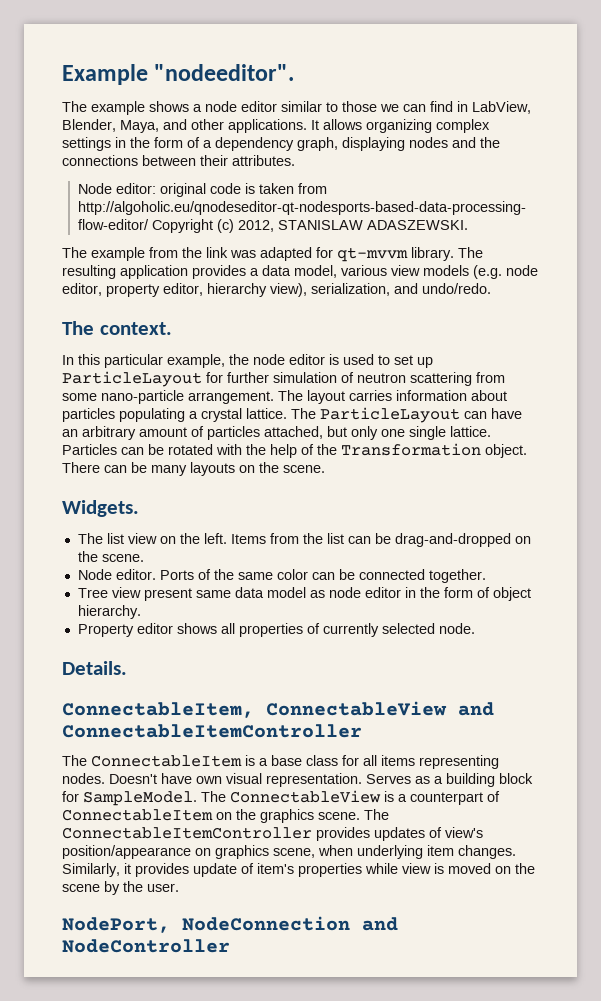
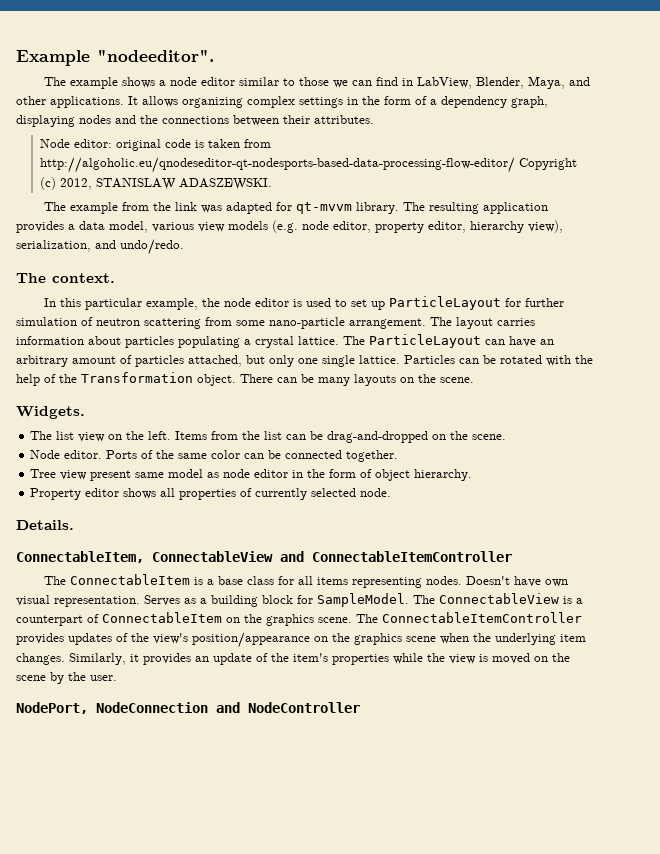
- Tree view present same data model as node editor in the form of object hierarchy.
+ Tree view present same model as node editor in the form of object hierarchy.
- The ConnectableItemController provides updates of view's position/appearance on graphics scene, when underlying item changes.
+ The ConnectableItemController provides updates of the view's position/appearance on the graphics scene when the underlying item changes.
- Similarly, it provides update of item's properties while view is moved on the scene by the user.
+ Similarly, it provides an update of the item's properties while the view is moved on the scene by the user.

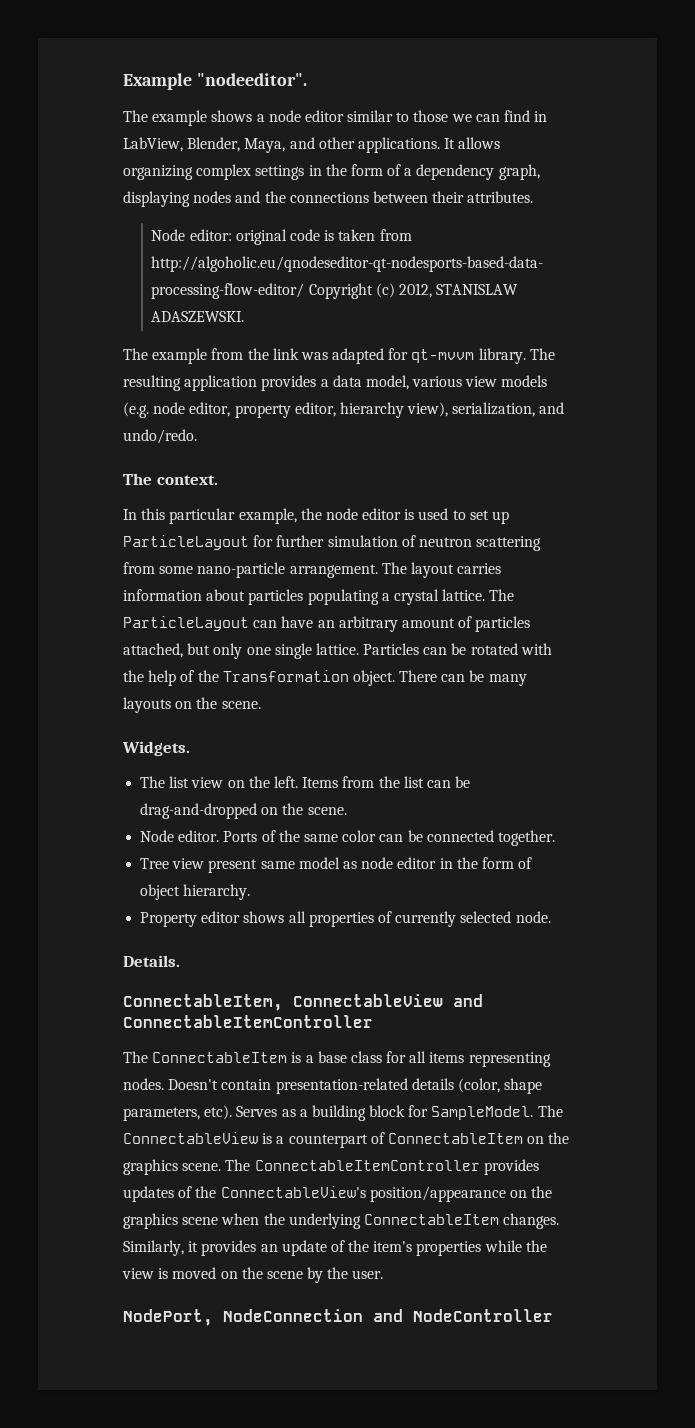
- Doesn't have own visual representation.
+ Doesn't contain presentation-related details (color, shape parameters, etc).
- The ConnectableItemController provides updates of the view's position/appearance on the graphics scene when the underlying item changes.
+ The ConnectableItemController provides updates of the ConnectableView's position/appearance on the graphics scene when the underlying ConnectableItem changes.

